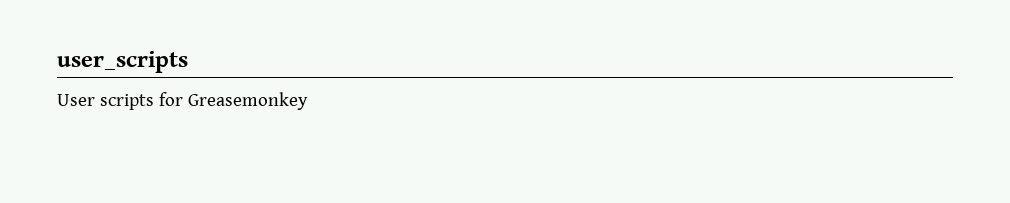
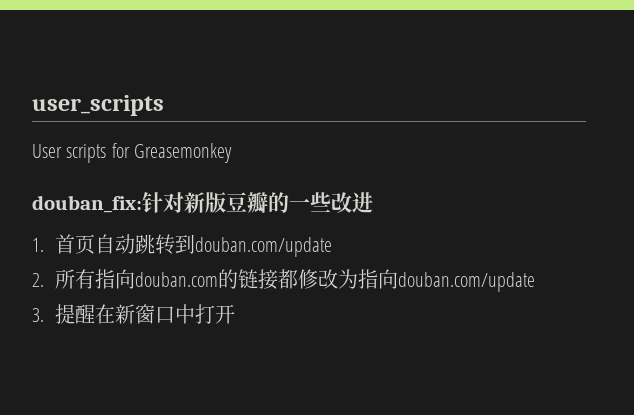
+ douban_fix:针对新版豆瓣的一些改进
+ 1.首页自动跳转到douban.com/update
+ 2.所有指向douban.com的链接都修改为指向douban.com/update
+ 3.提醒在新窗口中打开

